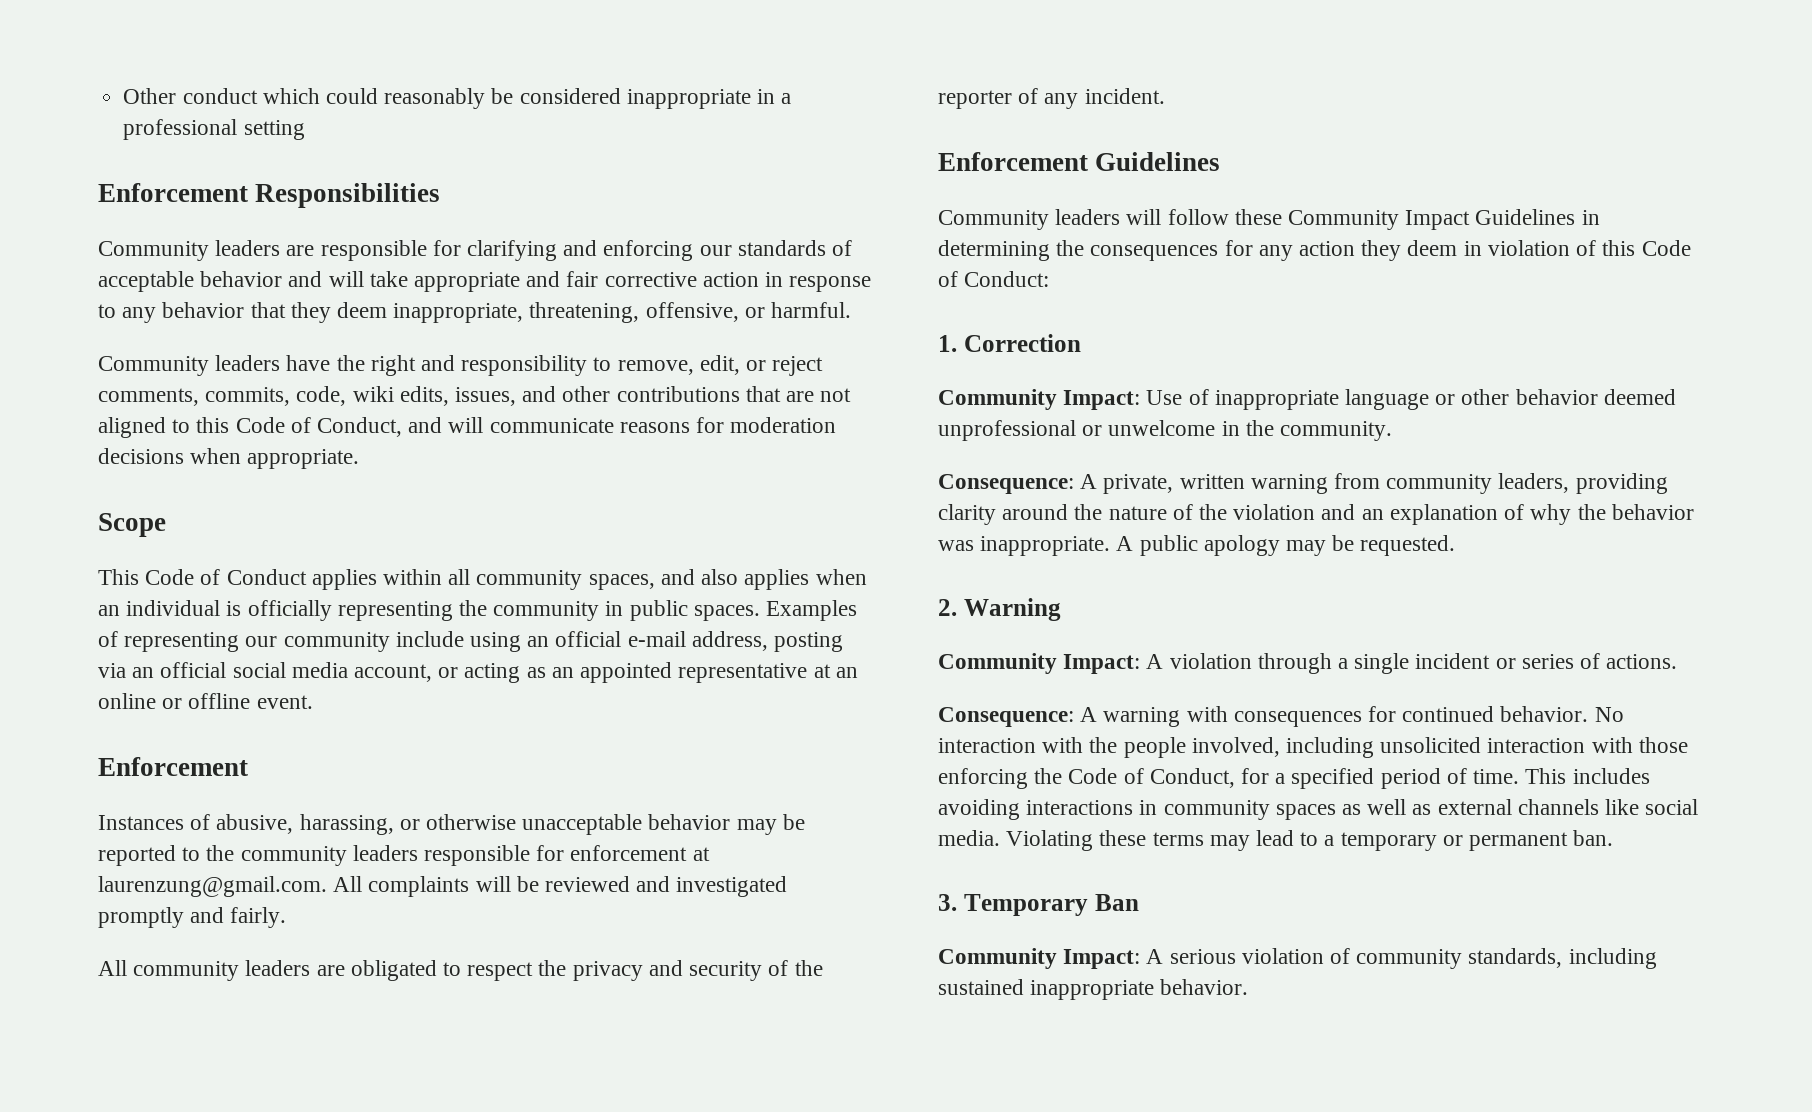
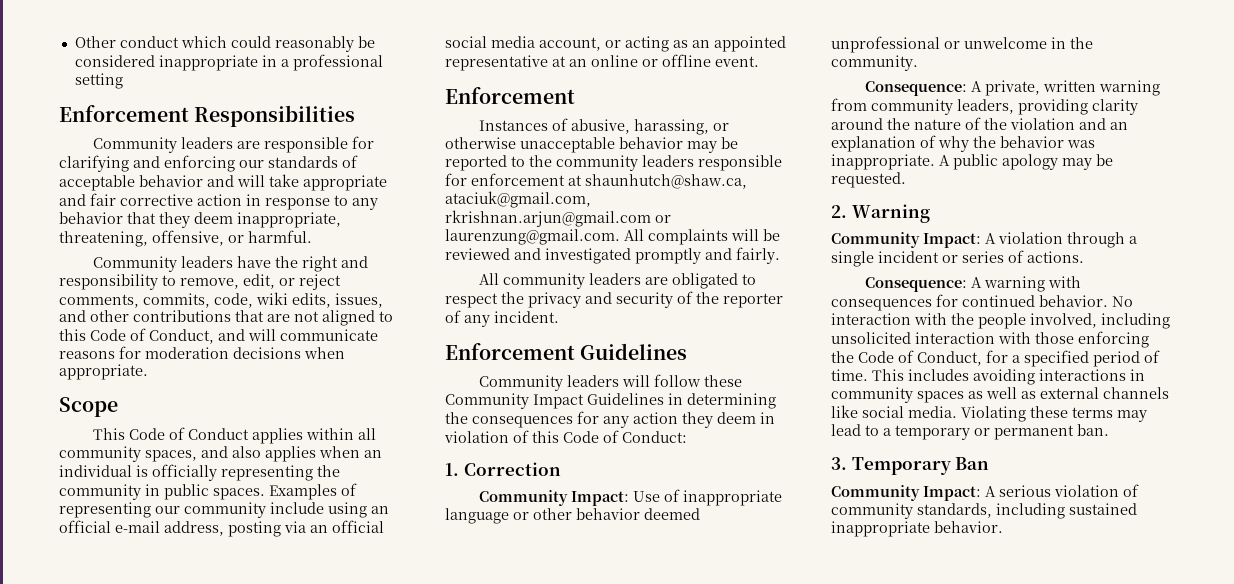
- Instances of abusive, harassing, or otherwise unacceptable behavior may be reported to the community leaders responsible for enforcement at laurenzung@gmail.com. All complaints will be reviewed and investigated promptly and fairly.
+ Instances of abusive, harassing, or otherwise unacceptable behavior may be reported to the community leaders responsible for enforcement at shaunhutch@shaw.ca, ataciuk@gmail.com, rkrishnan.arjun@gmail.com or laurenzung@gmail.com. All complaints will be reviewed and investigated promptly and fairly.

